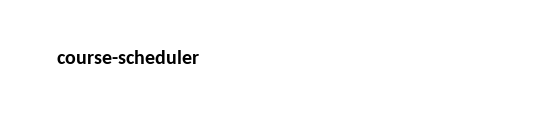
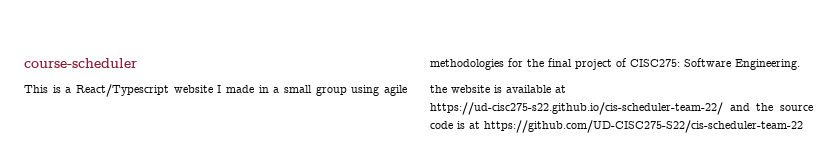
+ This is a React/Typescript website I made in a small group using agile methodologies for the final project of CISC275: Software Engineering.
+ the website is available at https://ud-cisc275-s22.github.io/cis-scheduler-team-22/ and the source code is at https://github.com/UD-CISC275-S22/cis-scheduler-team-22

